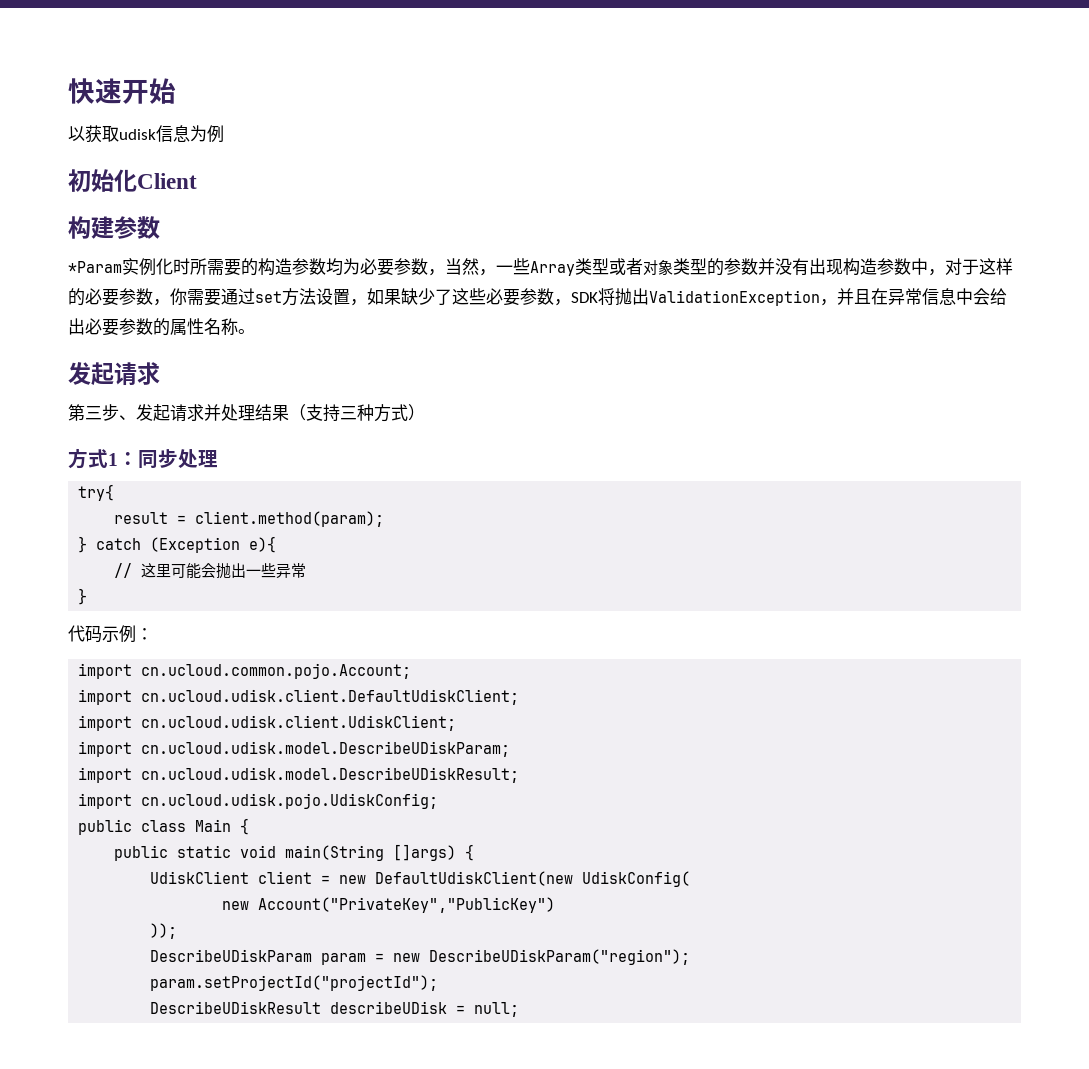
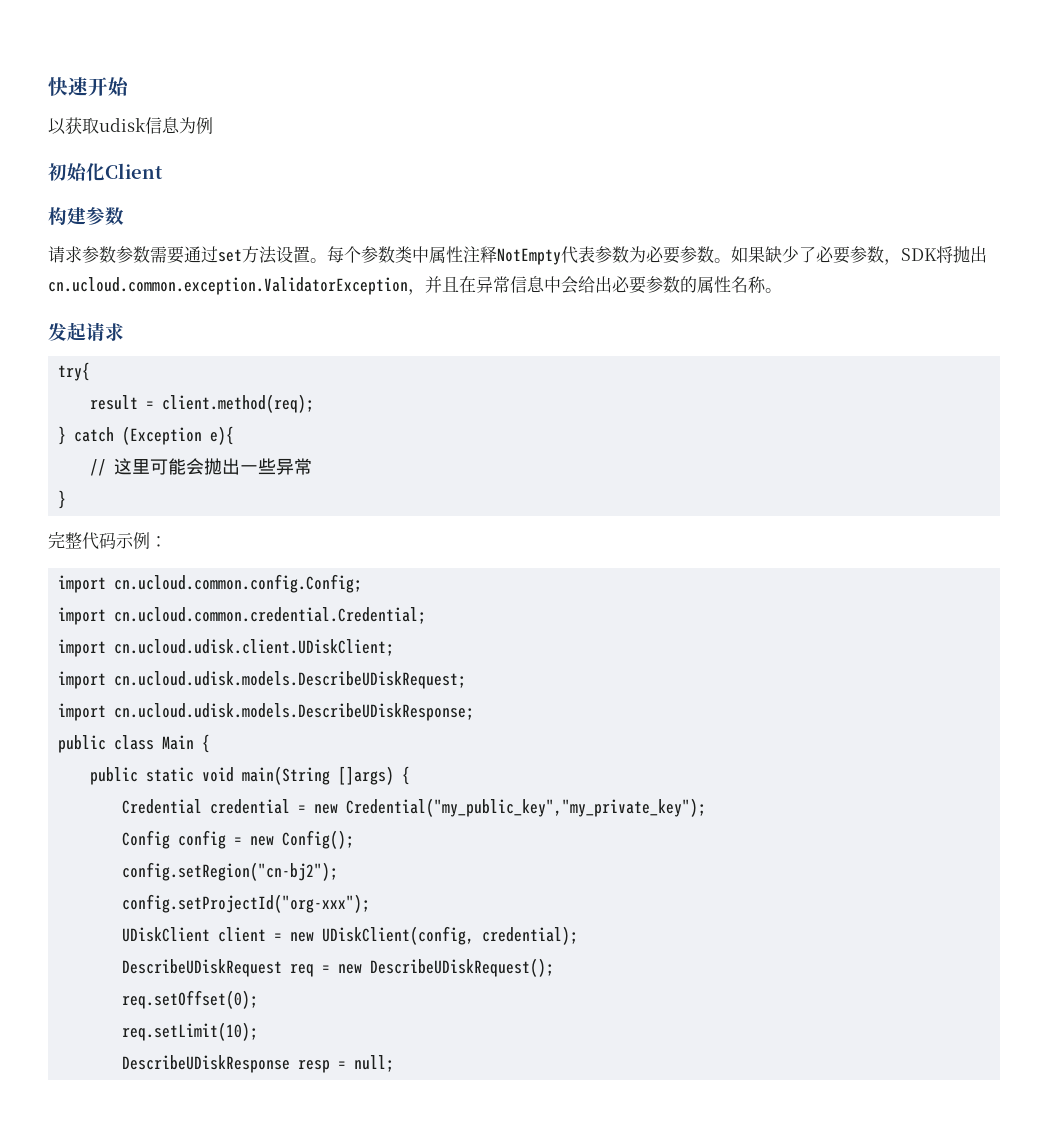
- *Param实例化时所需要的构造参数均为必要参数，当然，一些Array类型或者对象类型的参数并没有出现构造参数中，对于这样的必要参数，你需要通过set方法设置，如果缺少了这些必要参数，SDK将抛出ValidationException，并且在异常信息中会给出必要参数的属性名称。
+ 请求参数参数需要通过set方法设置。每个参数类中属性注释NotEmpty代表参数为必要参数。如果缺少了必要参数，SDK将抛出cn.ucloud.common.exception.ValidatorException，并且在异常信息中会给出必要参数的属性名称。
- 第三步、发起请求并处理结果（支持三种方式）
- 方式1：同步处理
- result = client.method(param);
+ result = client.method(req);
- 代码示例：
+ 完整代码示例：
- import cn.ucloud.common.pojo.Account;
- import cn.ucloud.udisk.client.DefaultUdiskClient;
- import cn.ucloud.udisk.client.UdiskClient;
- import cn.ucloud.udisk.model.DescribeUDiskParam;
- import cn.ucloud.udisk.model.DescribeUDiskResult;
- import cn.ucloud.udisk.pojo.UdiskConfig;
+ import cn.ucloud.common.config.Config;
+ import cn.ucloud.common.credential.Credential;
+ import cn.ucloud.udisk.client.UDiskClient;
+ import cn.ucloud.udisk.models.DescribeUDiskRequest;
+ import cn.ucloud.udisk.models.DescribeUDiskResponse;
- UdiskClient client = new DefaultUdiskClient(new UdiskConfig(
- new Account("PrivateKey","PublicKey")
- ));
- DescribeUDiskParam param = new DescribeUDiskParam("region");
- param.setProjectId("projectId");
- DescribeUDiskResult describeUDisk = null;
+ Credential credential = new Credential("my_public_key","my_private_key");
+ Config config = new Config();
+ config.setRegion("cn-bj2");
+ config.setProjectId("org-xxx");
+ UDiskClient client = new UDiskClient(config, credential);
+ DescribeUDiskRequest req = new DescribeUDiskRequest();
+ req.setOffset(0);
+ req.setLimit(10);
+ DescribeUDiskResponse resp = null;

